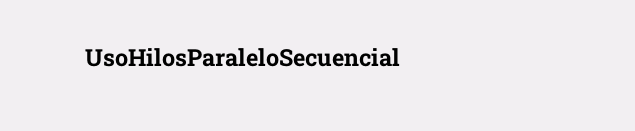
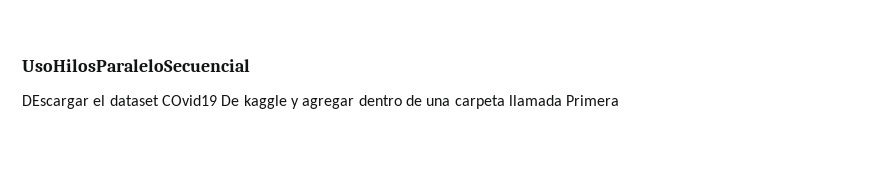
+ DEscargar el dataset COvid19 De kaggle y agregar dentro de una carpeta llamada Primera

